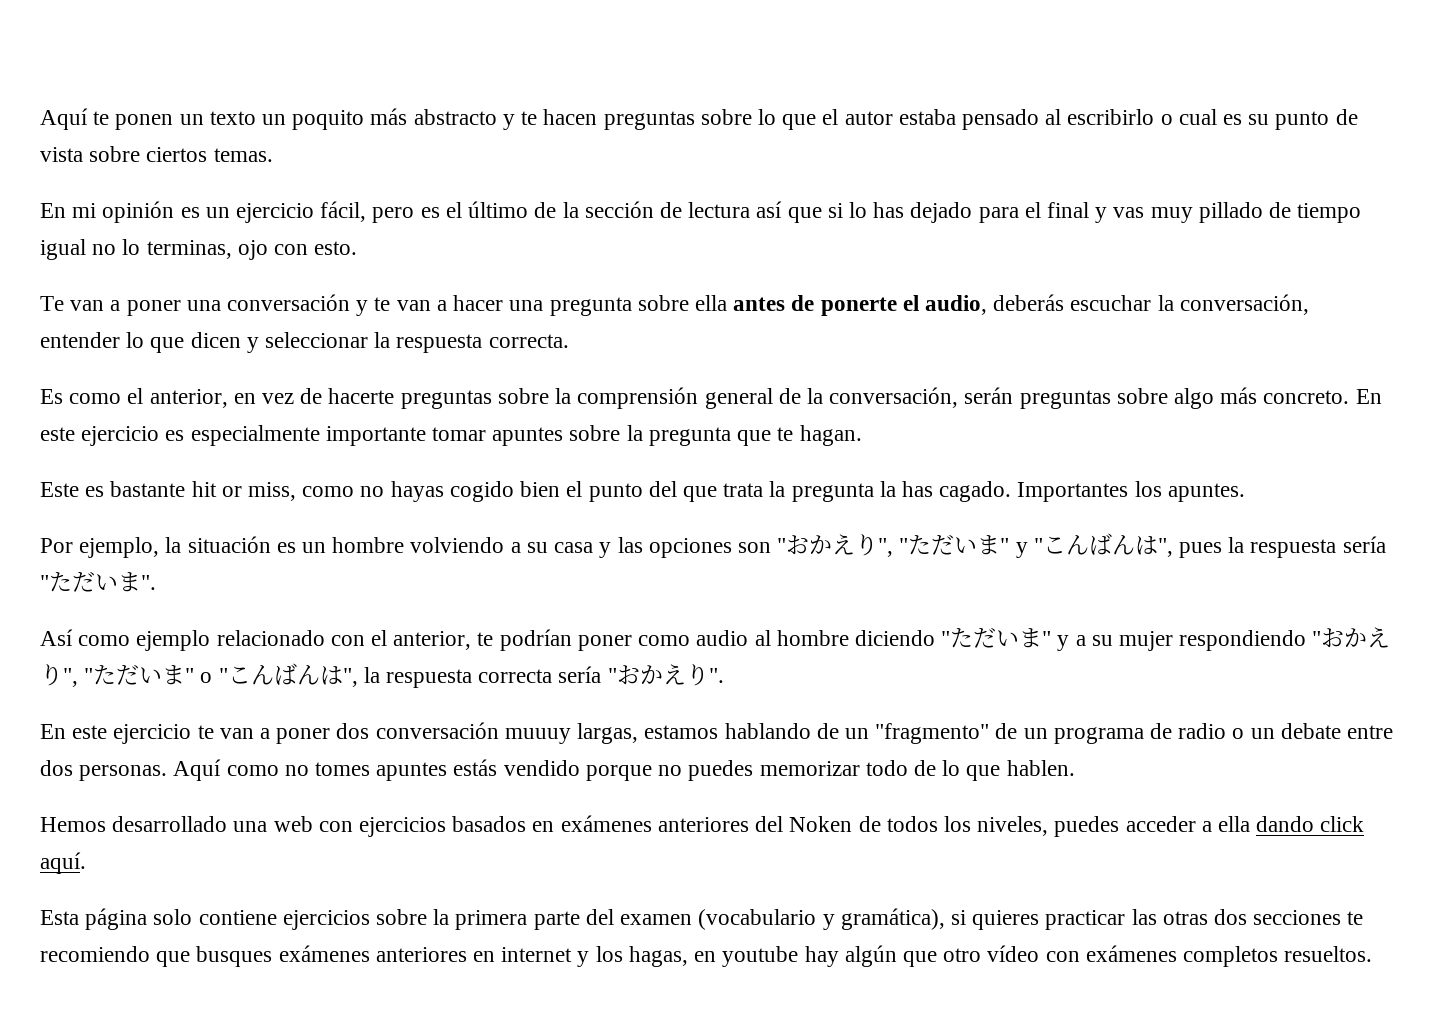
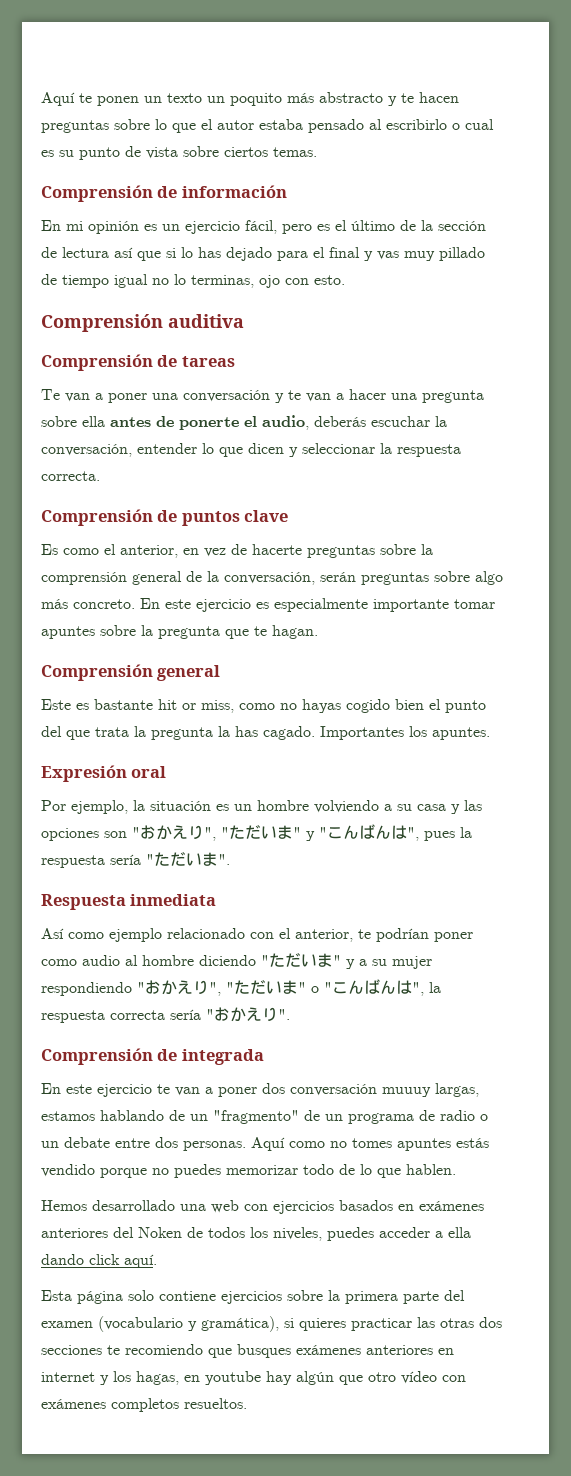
+ Comprensión de información
+ Comprensión auditiva
+ Comprensión de tareas
+ Comprensión de puntos clave
+ Comprensión general
+ Expresión oral
+ Respuesta inmediata
+ Comprensión de integrada

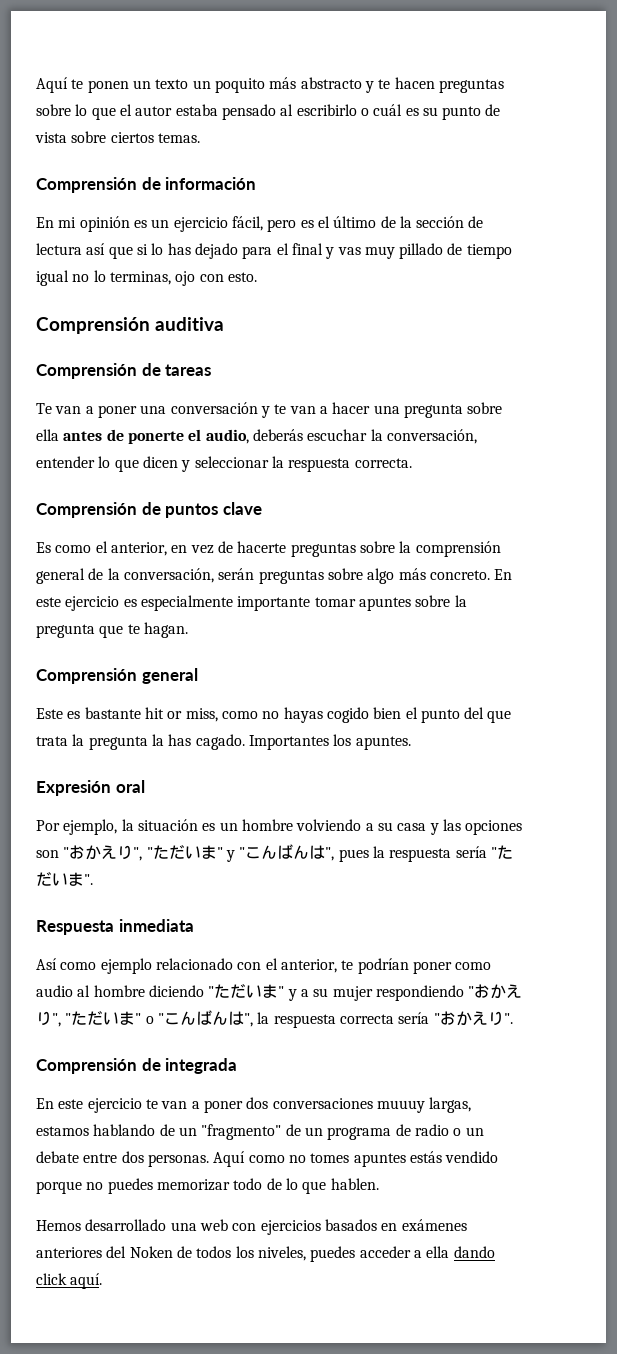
- Aquí te ponen un texto un poquito más abstracto y te hacen preguntas sobre lo que el autor estaba pensado al escribirlo o cual es su punto de vista sobre ciertos temas.
+ Aquí te ponen un texto un poquito más abstracto y te hacen preguntas sobre lo que el autor estaba pensado al escribirlo o cuál es su punto de vista sobre ciertos temas.
- En este ejercicio te van a poner dos conversación muuuy largas, estamos hablando de un "fragmento" de un programa de radio o un debate entre dos personas.
+ En este ejercicio te van a poner dos conversaciones muuuy largas, estamos hablando de un "fragmento" de un programa de radio o un debate entre dos personas.
- Esta página solo contiene ejercicios sobre la primera parte del examen (vocabulario y gramática), si quieres practicar las otras dos secciones te recomiendo que busques exámenes anteriores en internet y los hagas, en youtube hay algún que otro vídeo con exámenes completos resueltos.

